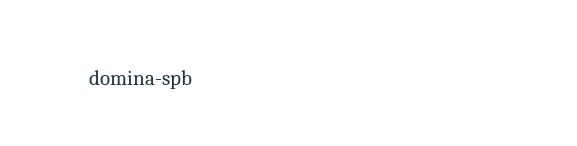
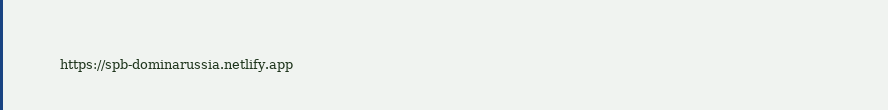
- domina-spb
+ https://spb-dominarussia.netlify.app

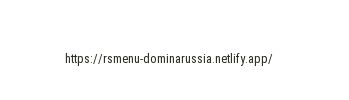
- https://spb-dominarussia.netlify.app
+ https://rsmenu-dominarussia.netlify.app/

